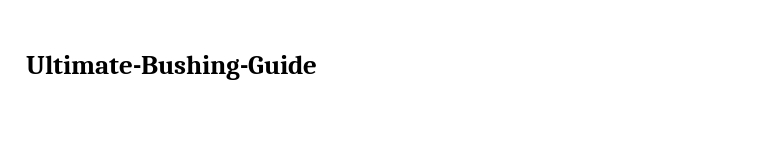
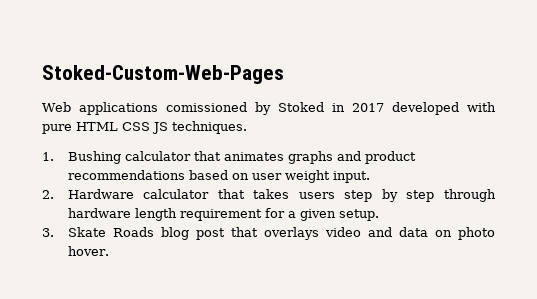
- Ultimate-Bushing-Guide
+ Stoked-Custom-Web-Pages
+ Web applications comissioned by Stoked in 2017 developed with pure HTML CSS JS techniques.
+ 1. Bushing calculator that animates graphs and product recommendations based on user weight input.
+ 2. Hardware calculator that takes users step by step through hardware length requirement for a given setup.
+ 3. Skate Roads blog post that overlays video and data on photo hover.

